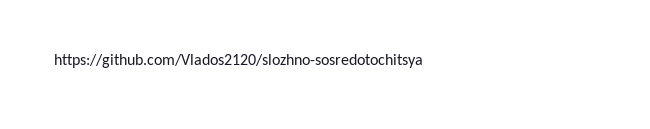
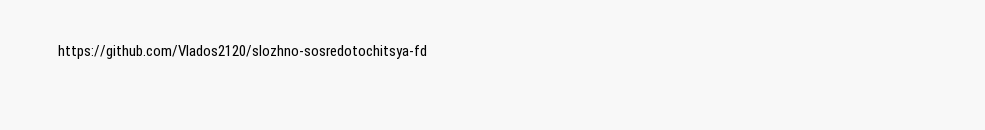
- https://github.com/Vlados2120/slozhno-sosredotochitsya
+ https://github.com/Vlados2120/slozhno-sosredotochitsya-fd

